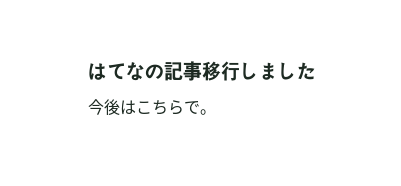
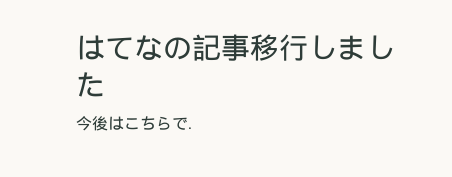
- 今後はこちらで。
+ 今後はこちらで.

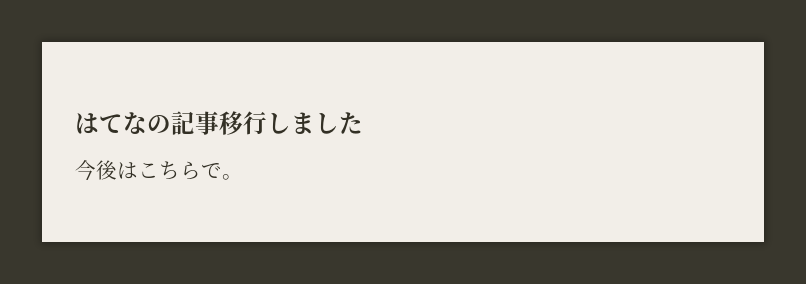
- 今後はこちらで.
+ 今後はこちらで。

